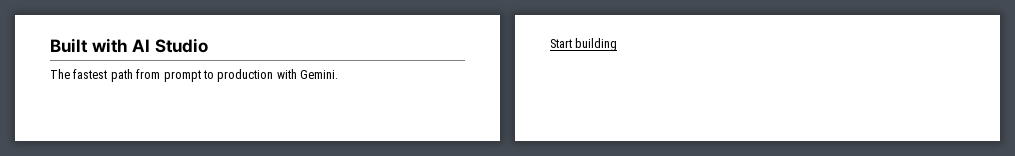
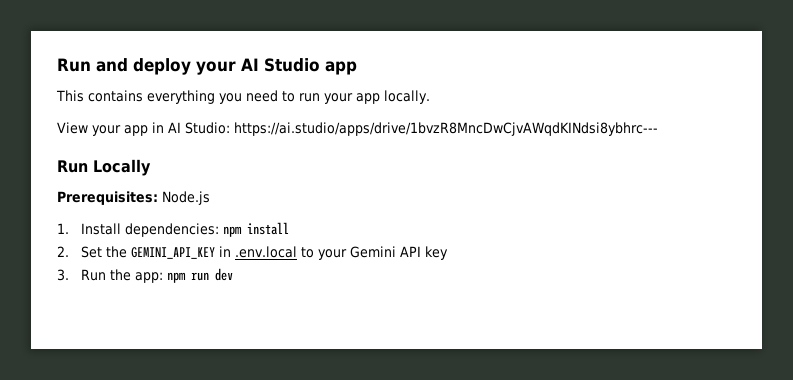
- Built with AI Studio
- The fastest path from prompt to production with Gemini.
- Start building
+ Run and deploy your AI Studio app
+ This contains everything you need to run your app locally.
+ View your app in AI Studio: https://ai.studio/apps/drive/1bvzR8MncDwCjvAWqdKINdsi8ybhrc---
+ Run Locally
+ Prerequisites: Node.js
+ 1. Install dependencies: npm install
+ 2. Set the GEMINI_API_KEY in .env.local to your Gemini API key
+ 3. Run the app: npm run dev

